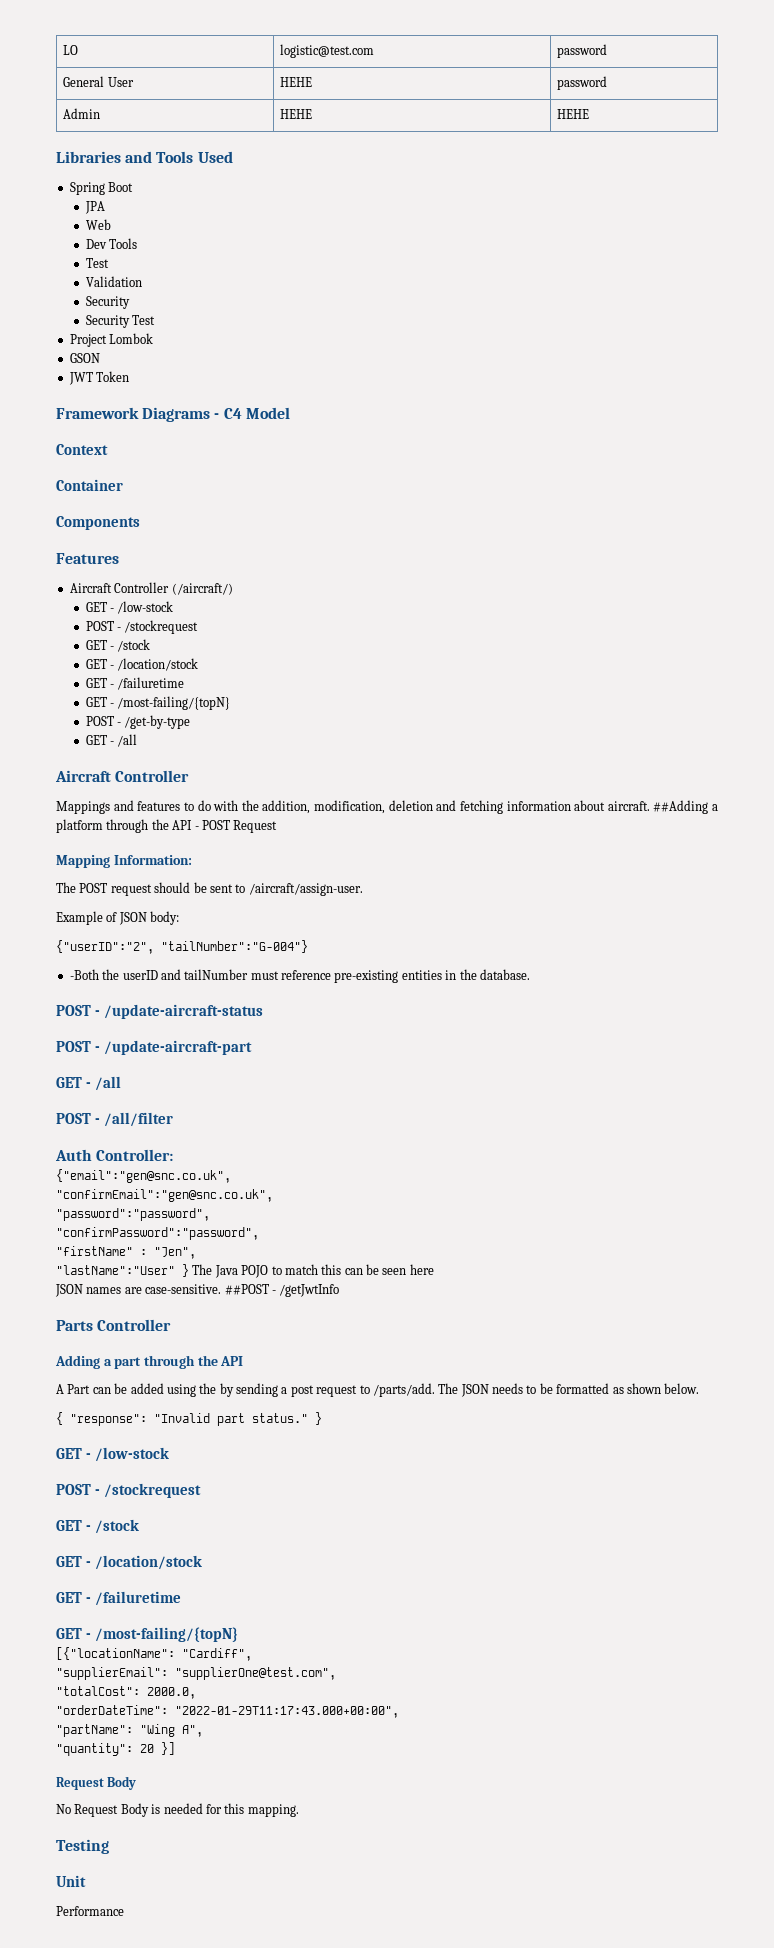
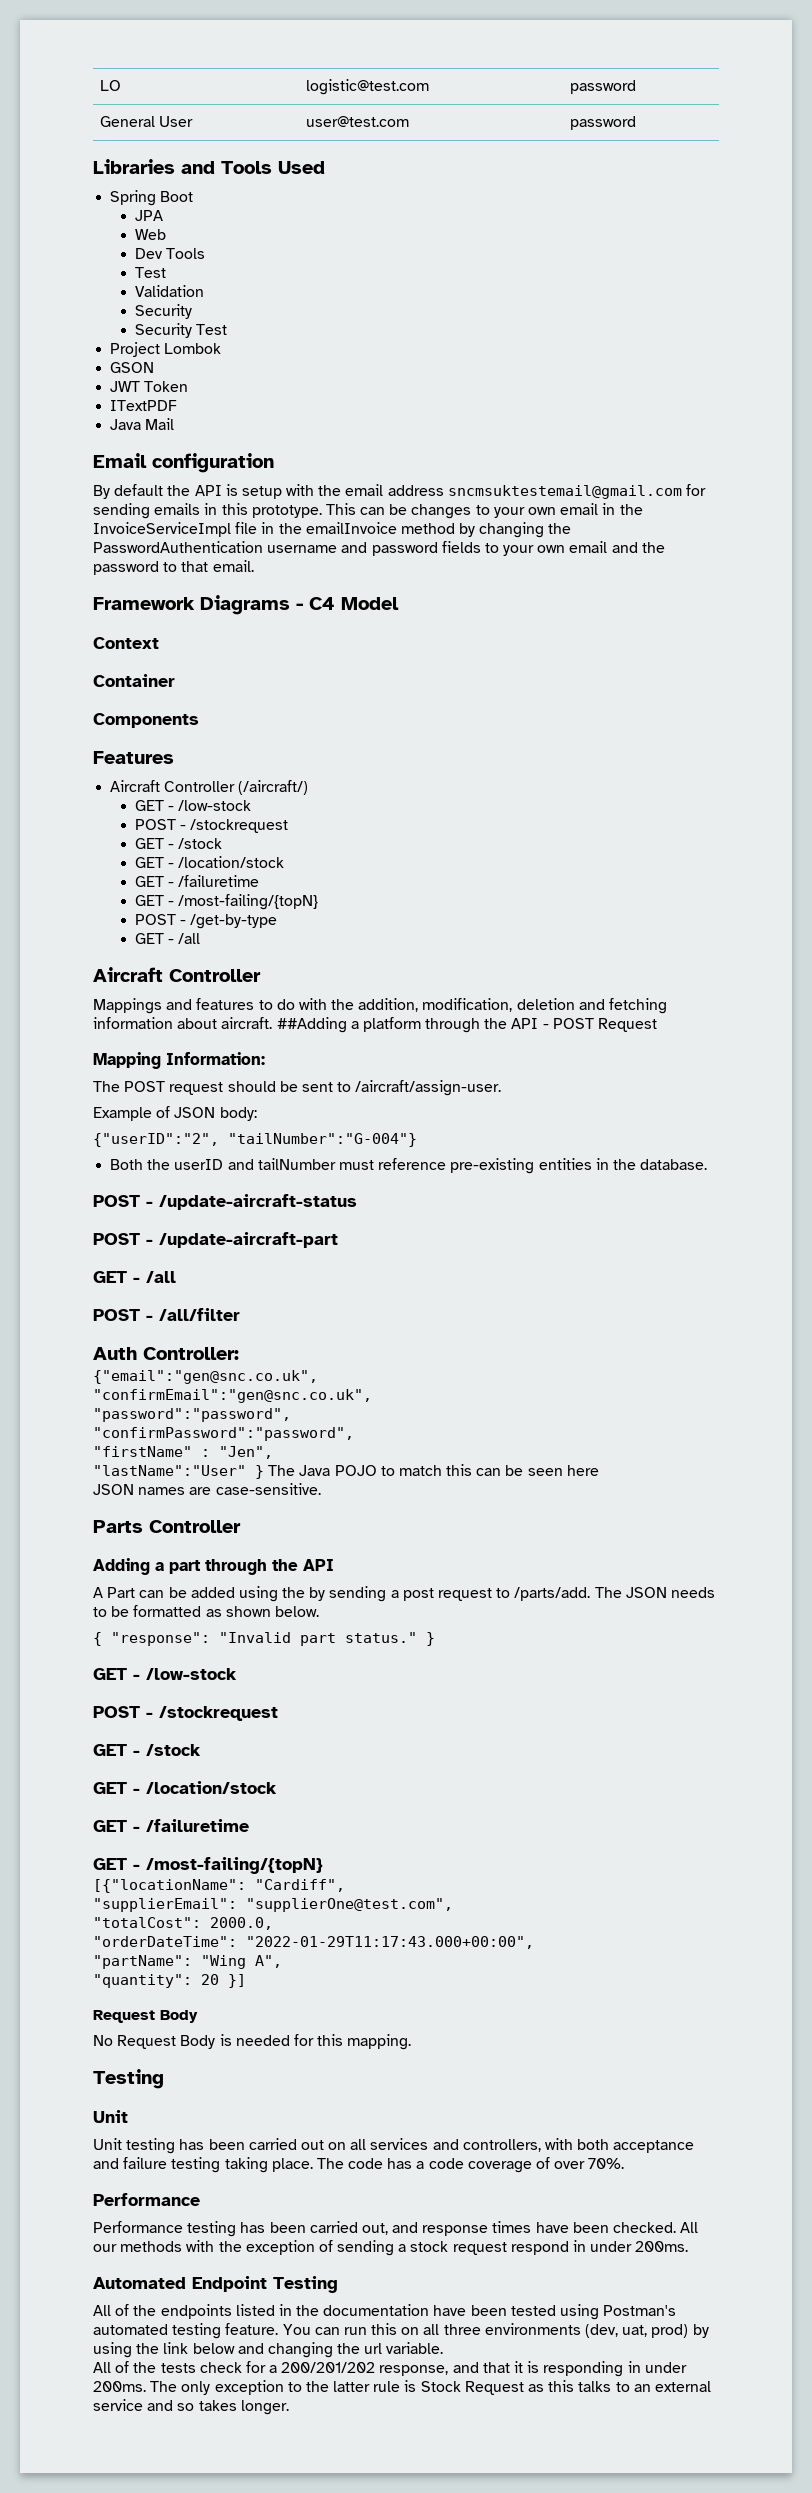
- General User | HEHE | password
- Admin | HEHE | HEHE
+ General User | user@test.com | password
+ ITextPDF
+ Java Mail
+ Email configuration
+ By default the API is setup with the email address sncmsuktestemail@gmail.com for sending emails in this prototype. This can be changes to your own email in the InvoiceServiceImpl file in the emailInvoice method by changing the PasswordAuthentication username and password fields to your own email and the password to that email.
- -Both the userID and tailNumber must reference pre-existing entities in the database.
+ Both the userID and tailNumber must reference pre-existing entities in the database.
- ##POST - /getJwtInfo
+ Unit testing has been carried out on all services and controllers, with both acceptance and failure testing taking place. The code has a code coverage of over 70%.
  Performance
+ Performance testing has been carried out, and response times have been checked. All our methods with the exception of sending a stock request respond in under 200ms.
+ Automated Endpoint Testing
+ All of the endpoints listed in the documentation have been tested using Postman's automated testing feature. You can run this on all three environments (dev, uat, prod) by using the link below and changing the url variable.
+ All of the tests check for a 200/201/202 response, and that it is responding in under 200ms. The only exception to the latter rule is Stock Request as this talks to an external service and so takes longer.

